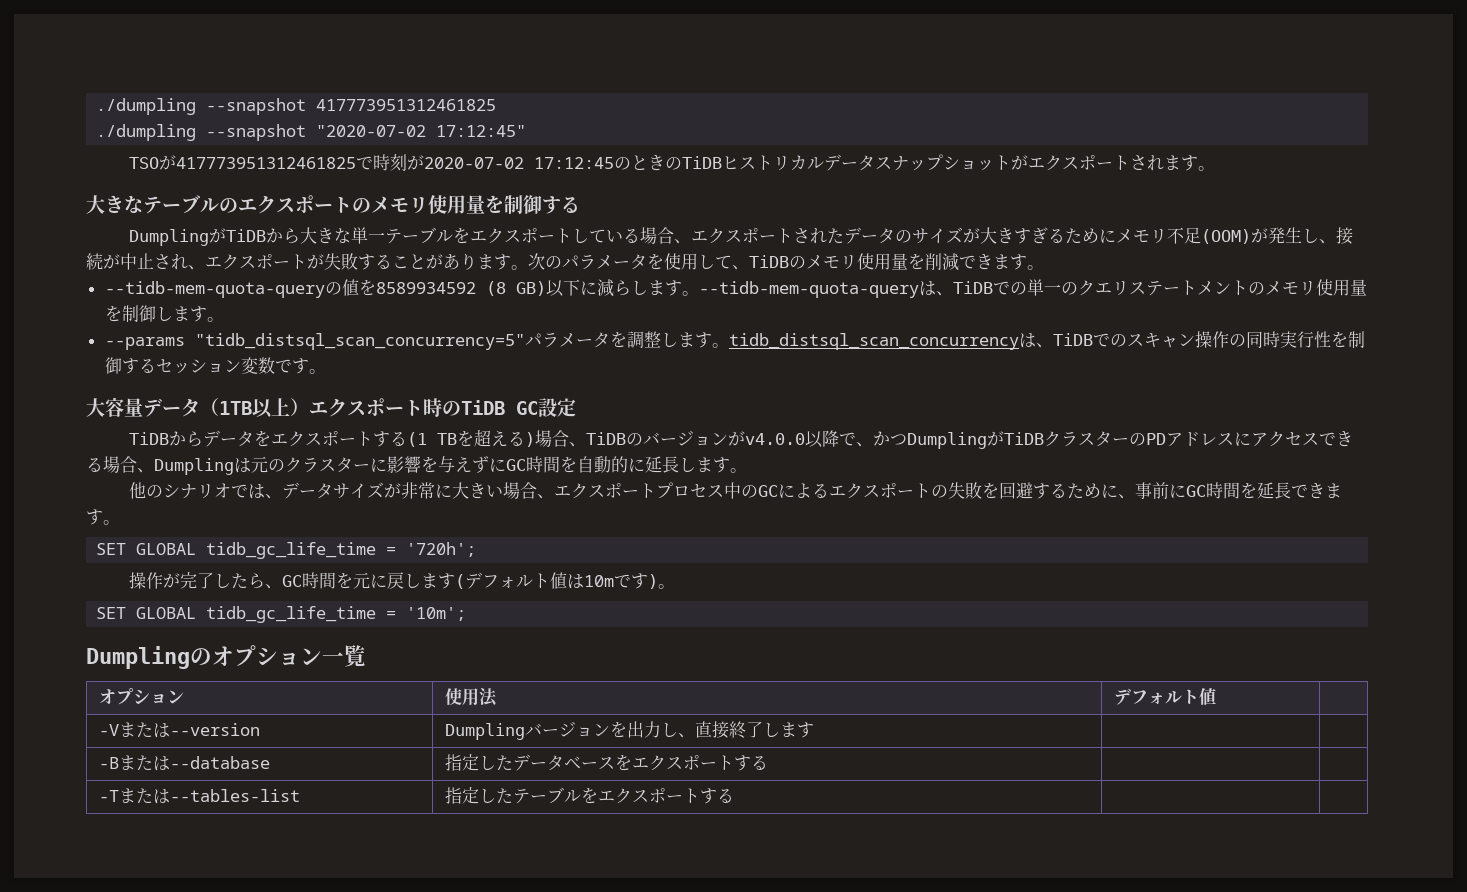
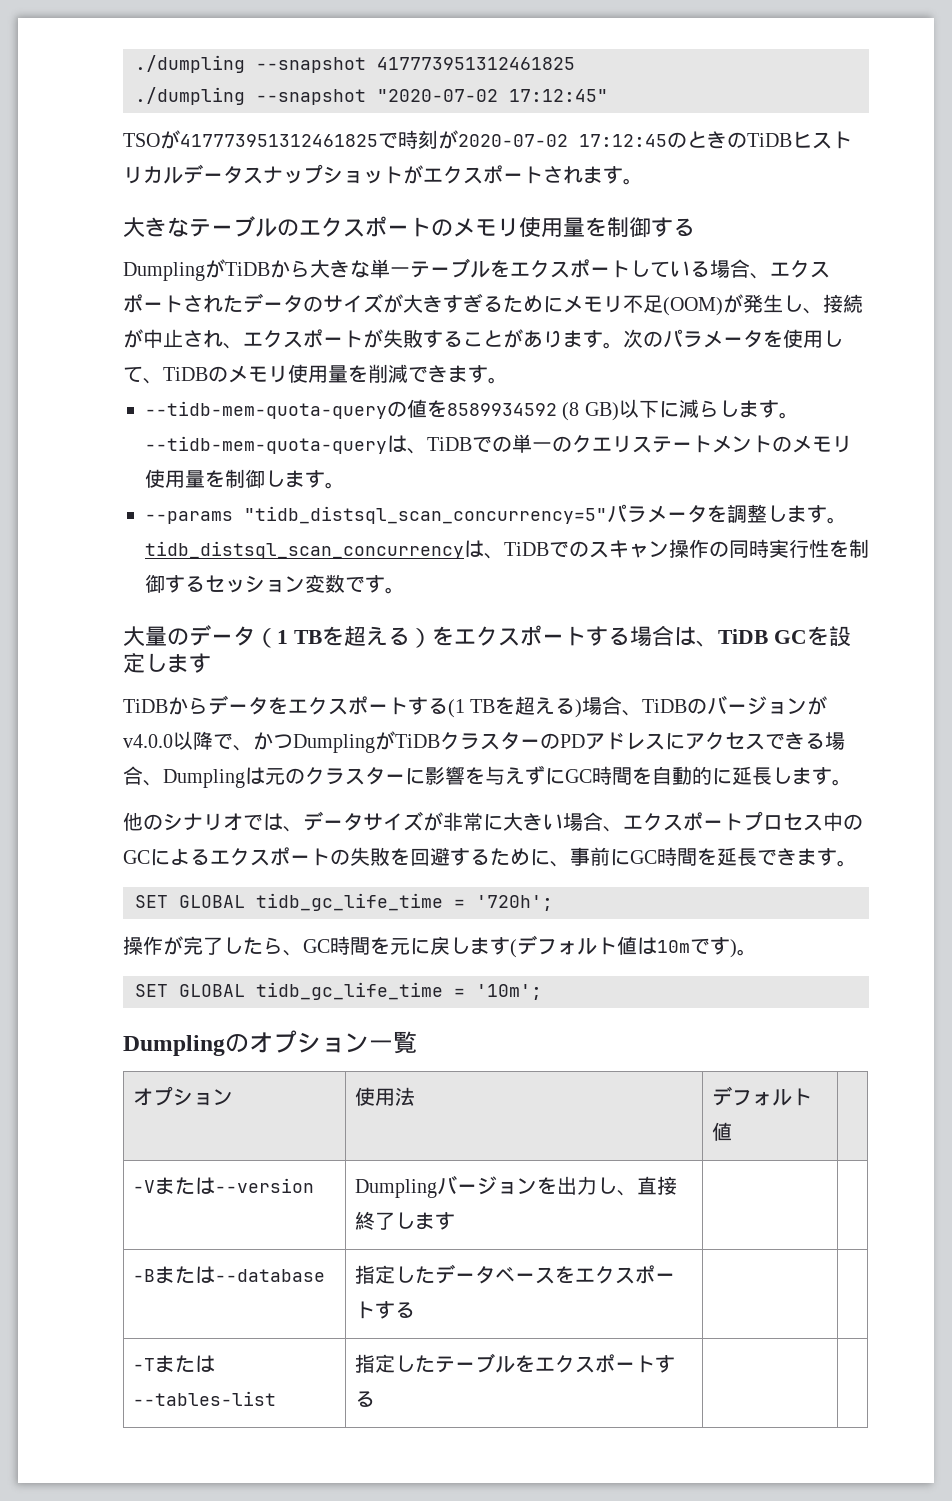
- 大容量データ（1TB以上）エクスポート時のTiDB GC設定
+ 大量のデータ（1 TBを超える）をエクスポートする場合は、TiDB GCを設定します

